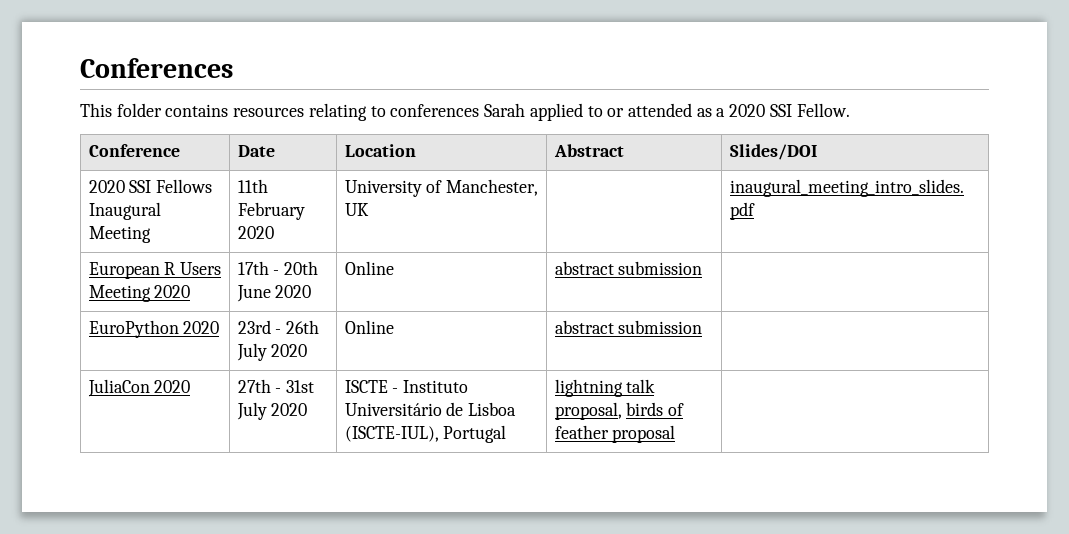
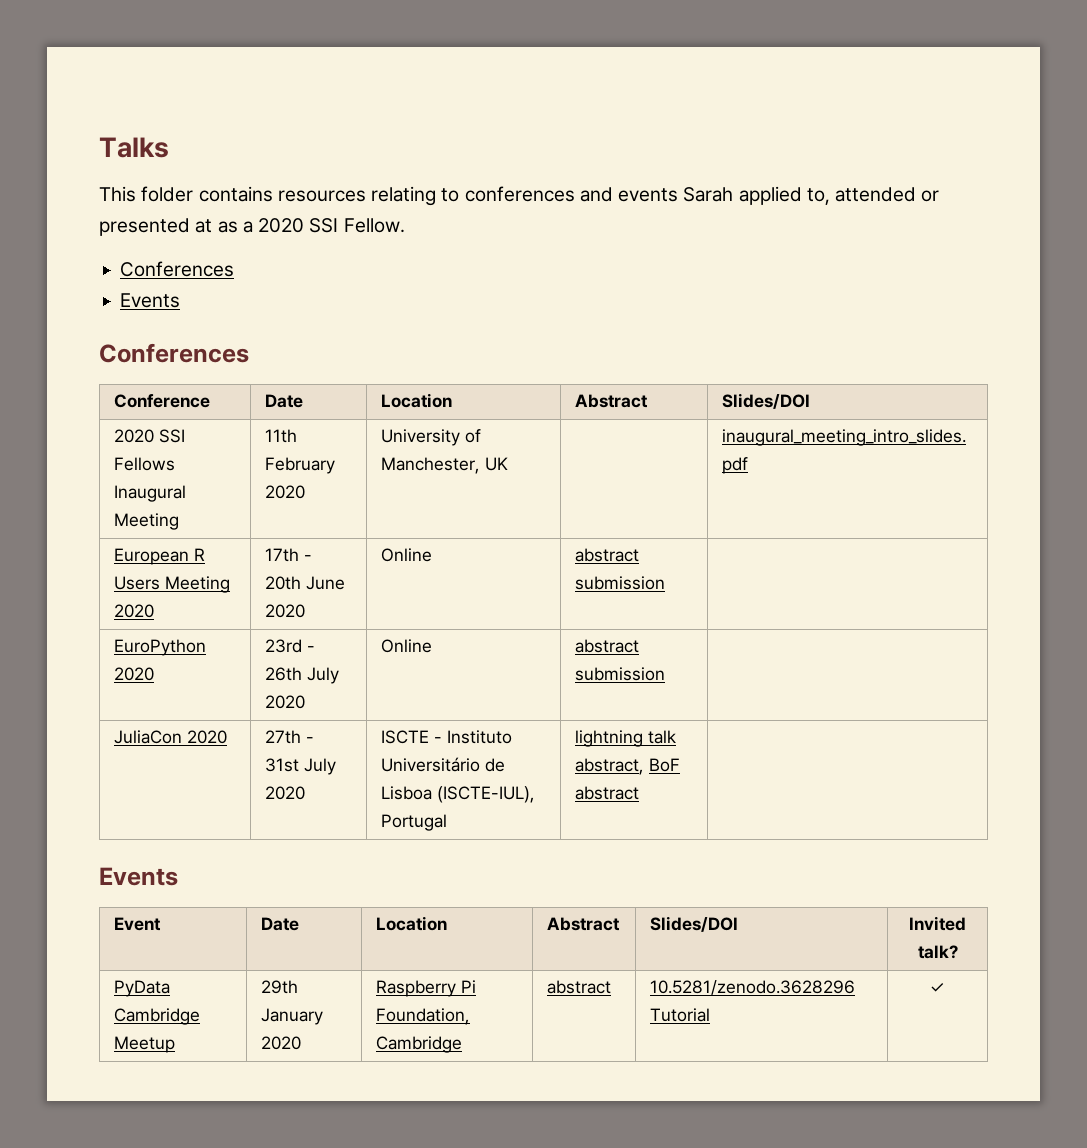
- Conferences
+ Talks
- This folder contains resources relating to conferences Sarah applied to or attended as a 2020 SSI Fellow.
+ This folder contains resources relating to conferences and events Sarah applied to, attended or presented at as a 2020 SSI Fellow.
+ Conferences
+ Events
+ Conferences
- JuliaCon 2020 | 27th - 31st July 2020 | ISCTE - Instituto Universitário de Lisboa (ISCTE-IUL), Portugal | lightning talk proposal, birds of feather proposal |
+ JuliaCon 2020 | 27th - 31st July 2020 | ISCTE - Instituto Universitário de Lisboa (ISCTE-IUL), Portugal | lightning talk abstract, BoF abstract |
+ Events
+ Event | Date | Location | Abstract | Slides/DOI | Invited talk?
+ PyData Cambridge Meetup | 29th January 2020 | Raspberry Pi Foundation, Cambridge | abstract | 10.5281/zenodo.3628296 Tutorial | ✓

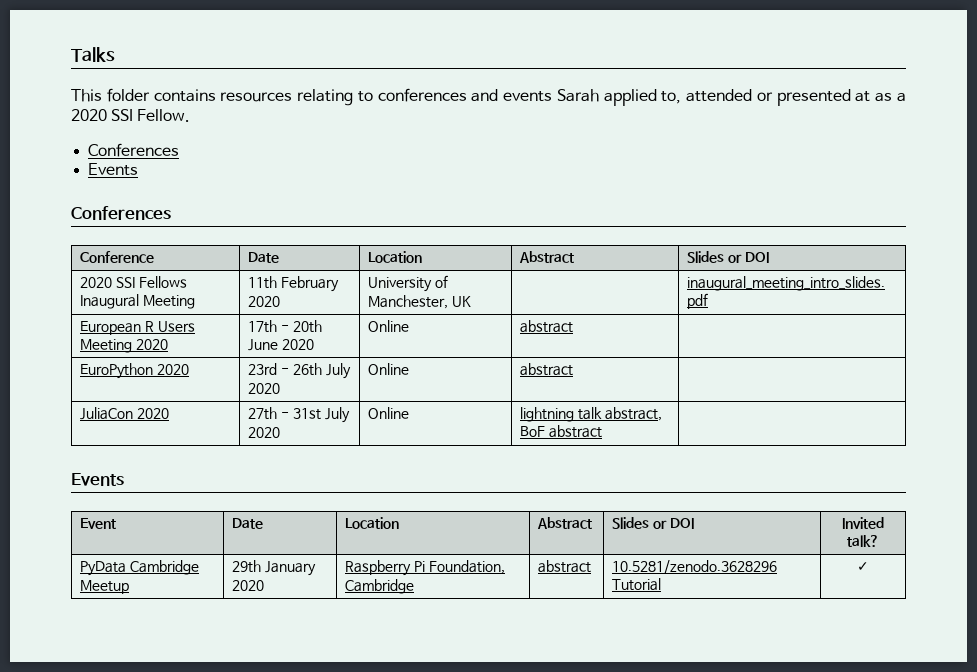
- Conference | Date | Location | Abstract | Slides/DOI
+ Conference | Date | Location | Abstract | Slides or DOI
- European R Users Meeting 2020 | 17th - 20th June 2020 | Online | abstract submission |
+ European R Users Meeting 2020 | 17th - 20th June 2020 | Online | abstract |
- EuroPython 2020 | 23rd - 26th July 2020 | Online | abstract submission |
+ EuroPython 2020 | 23rd - 26th July 2020 | Online | abstract |
- JuliaCon 2020 | 27th - 31st July 2020 | ISCTE - Instituto Universitário de Lisboa (ISCTE-IUL), Portugal | lightning talk abstract, BoF abstract |
+ JuliaCon 2020 | 27th - 31st July 2020 | Online | lightning talk abstract, BoF abstract |
- Event | Date | Location | Abstract | Slides/DOI | Invited talk?
+ Event | Date | Location | Abstract | Slides or DOI | Invited talk?

